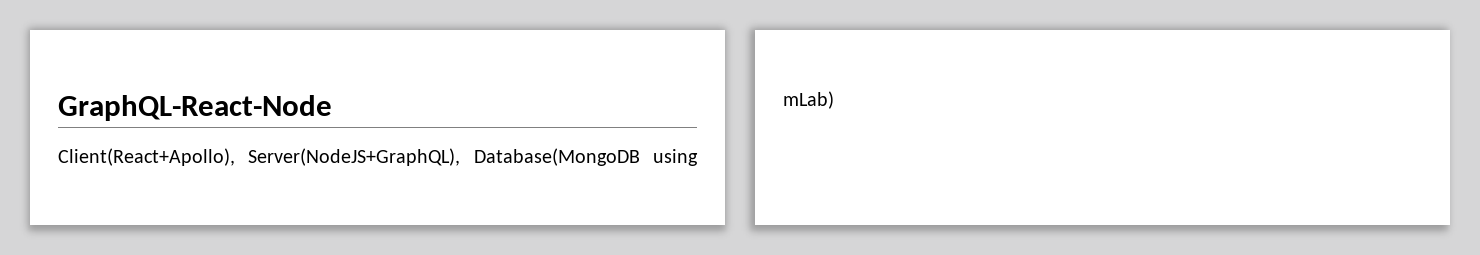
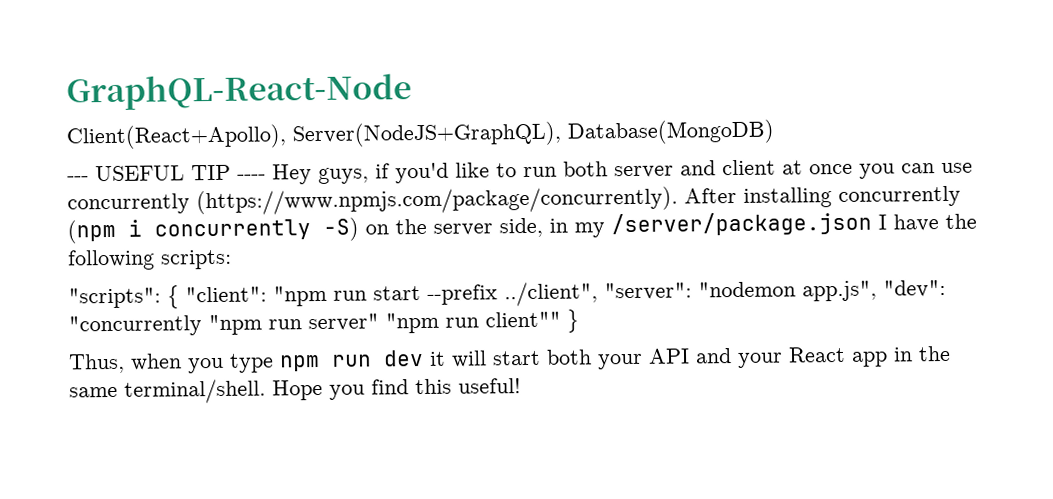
- Client(React+Apollo), Server(NodeJS+GraphQL), Database(MongoDB using mLab)
+ Client(React+Apollo), Server(NodeJS+GraphQL), Database(MongoDB)
+ --- USEFUL TIP ---- Hey guys, if you'd like to run both server and client at once you can use concurrently (https://www.npmjs.com/package/concurrently). After installing concurrently (npm i concurrently -S) on the server side, in my /server/package.json I have the following scripts:
+ "scripts": { "client": "npm run start --prefix ../client", "server": "nodemon app.js", "dev": "concurrently "npm run server" "npm run client"" }
+ Thus, when you type npm run dev it will start both your API and your React app in the same terminal/shell. Hope you find this useful!

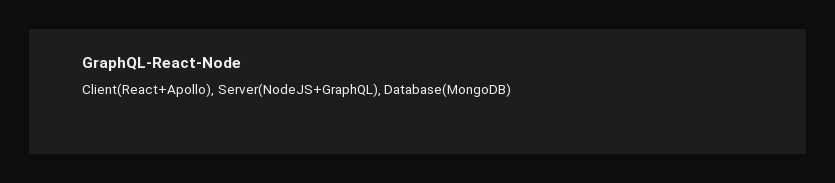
- --- USEFUL TIP ---- Hey guys, if you'd like to run both server and client at once you can use concurrently (https://www.npmjs.com/package/concurrently). After installing concurrently (npm i concurrently -S) on the server side, in my /server/package.json I have the following scripts:
- "scripts": { "client": "npm run start --prefix ../client", "server": "nodemon app.js", "dev": "concurrently "npm run server" "npm run client"" }
- Thus, when you type npm run dev it will start both your API and your React app in the same terminal/shell. Hope you find this useful!

